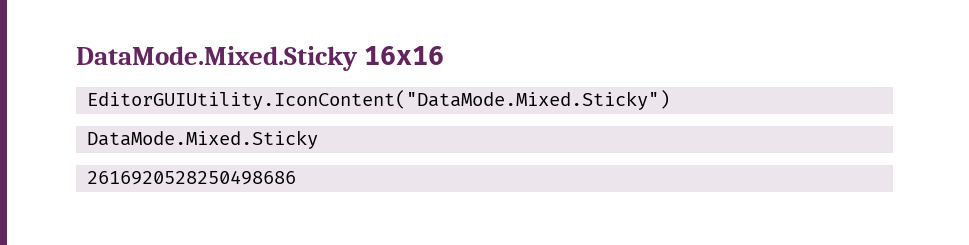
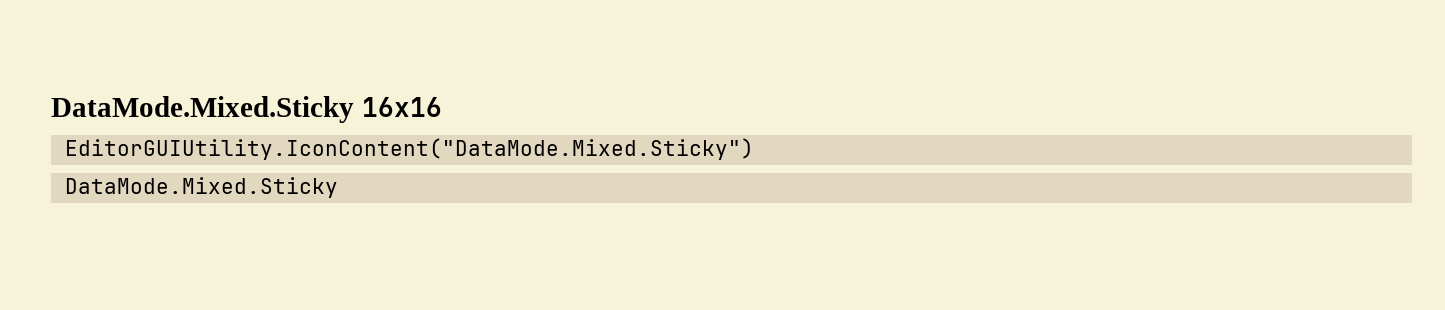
- 2616920528250498686

